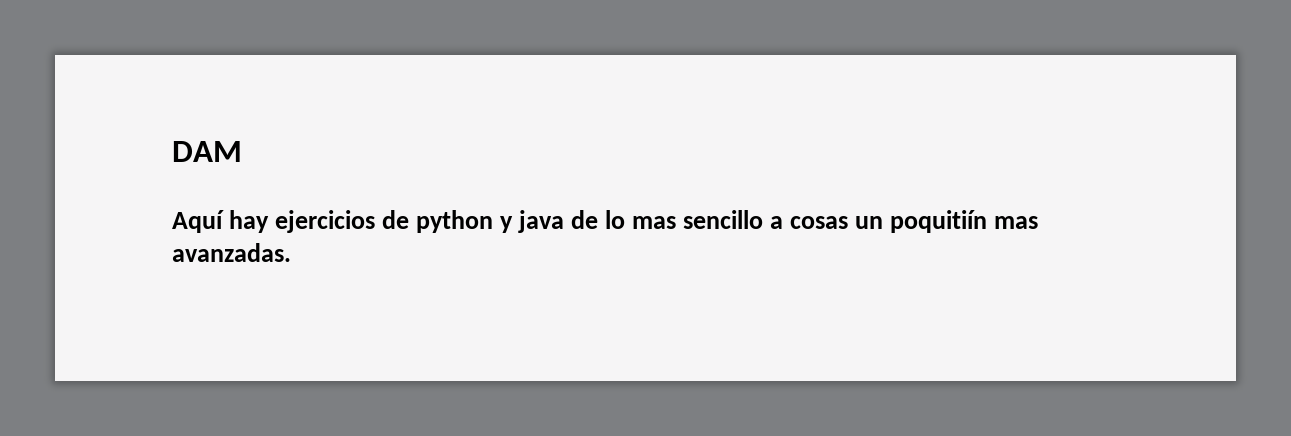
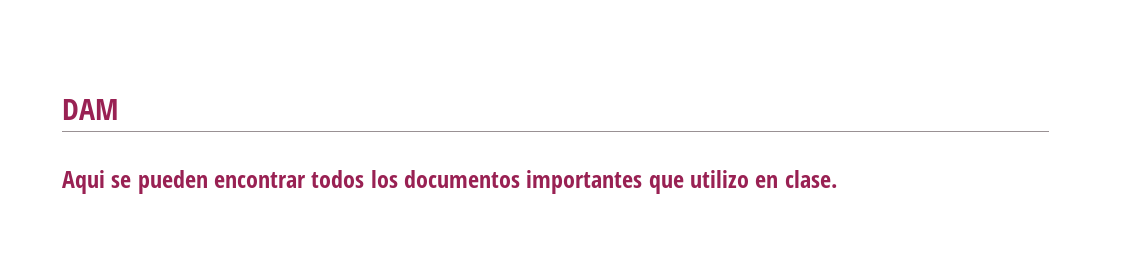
- Aquí hay ejercicios de python y java de lo mas sencillo a cosas un poquitiín mas avanzadas.
+ Aqui se pueden encontrar todos los documentos importantes que utilizo en clase.

